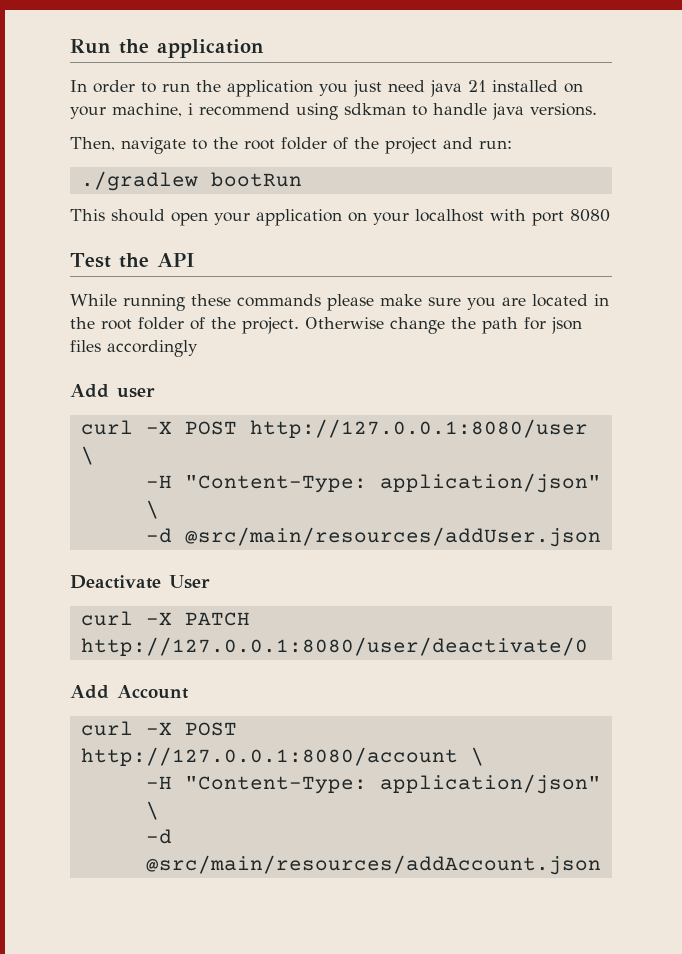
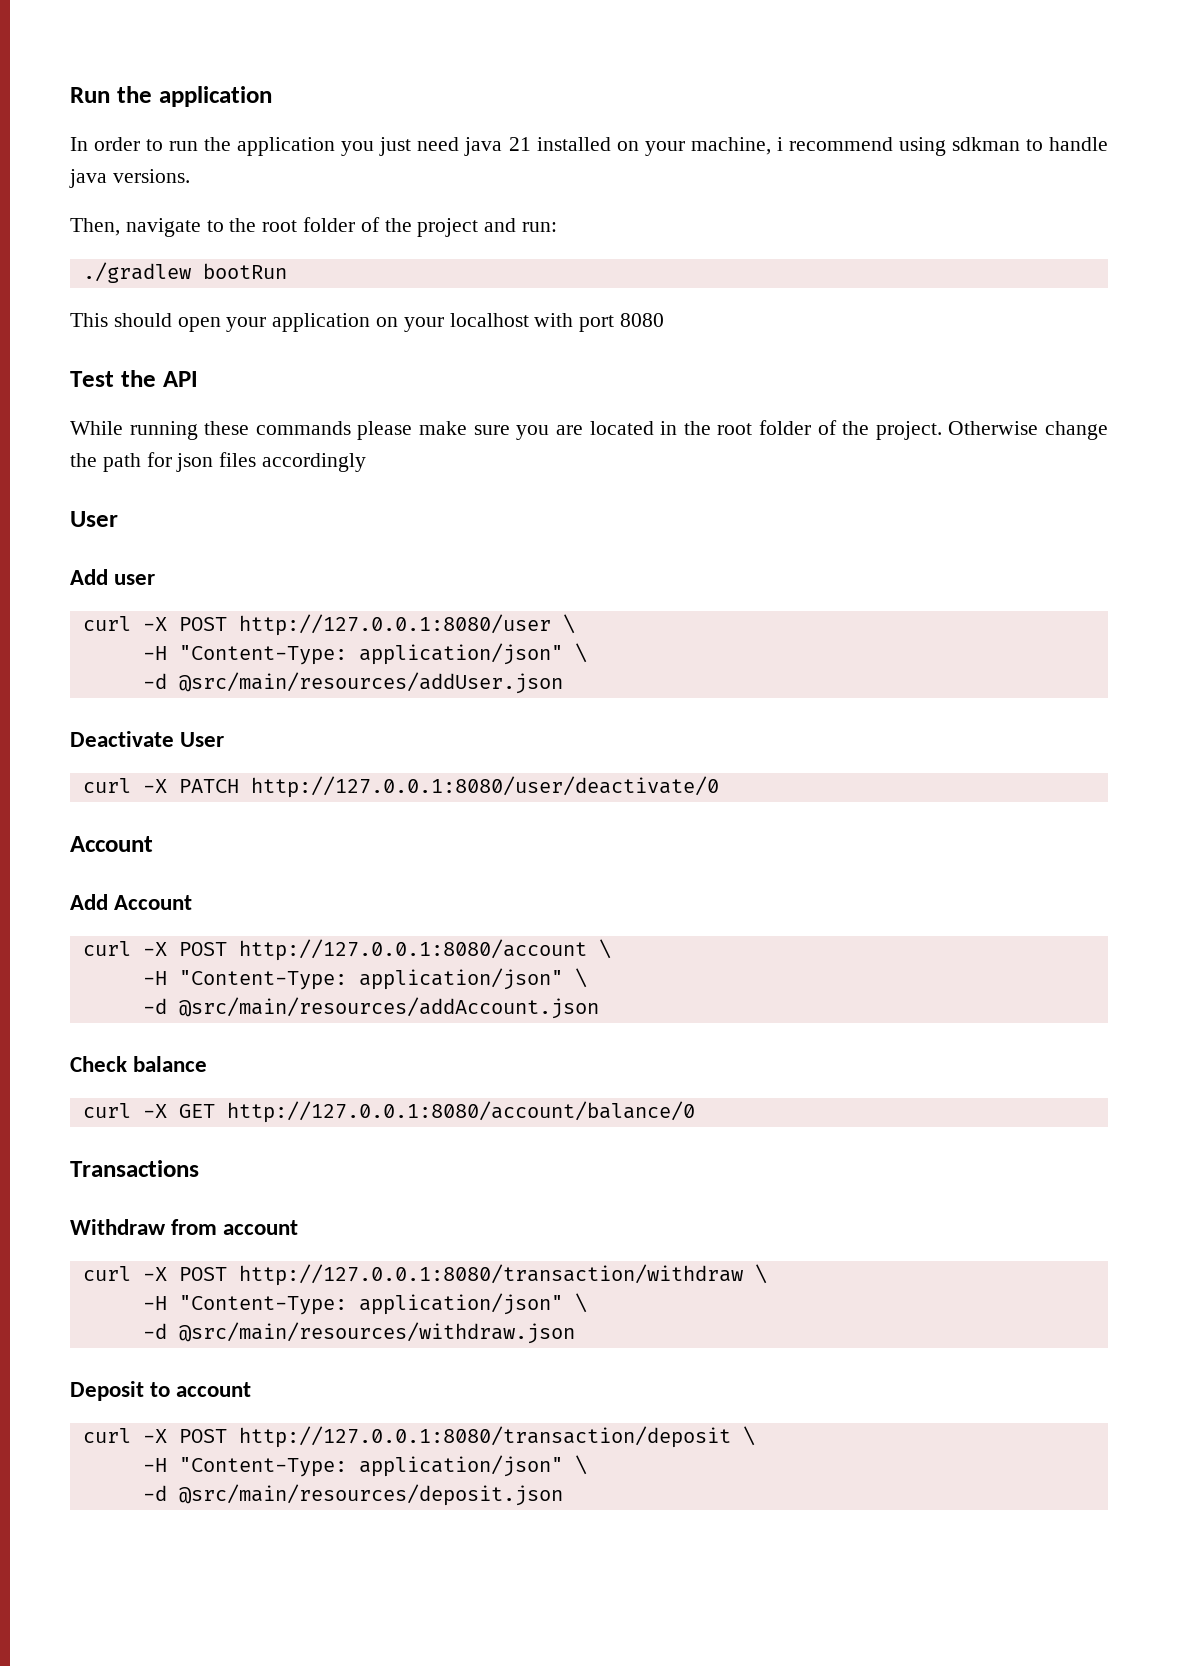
  Otherwise change the path for json files accordingly
+ User
  curl -X PATCH http://127.0.0.1:8080/user/deactivate/0
+ Account
+ Check balance
+ curl -X GET http://127.0.0.1:8080/account/balance/0
+ Transactions
+ Withdraw from account
+ curl -X POST http://127.0.0.1:8080/transaction/withdraw \
+ -H "Content-Type: application/json" \
+ -d @src/main/resources/withdraw.json
+ Deposit to account
+ curl -X POST http://127.0.0.1:8080/transaction/deposit \
+ -H "Content-Type: application/json" \
+ -d @src/main/resources/deposit.json

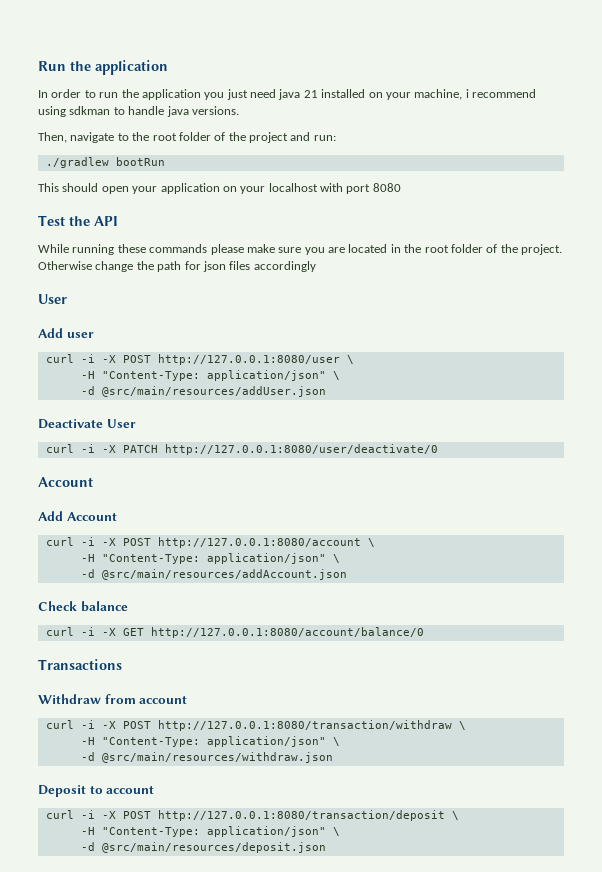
- curl -X POST http://127.0.0.1:8080/user \
+ curl -i -X POST http://127.0.0.1:8080/user \
- curl -X PATCH http://127.0.0.1:8080/user/deactivate/0
+ curl -i -X PATCH http://127.0.0.1:8080/user/deactivate/0
- curl -X POST http://127.0.0.1:8080/account \
+ curl -i -X POST http://127.0.0.1:8080/account \
- curl -X GET http://127.0.0.1:8080/account/balance/0
+ curl -i -X GET http://127.0.0.1:8080/account/balance/0
- curl -X POST http://127.0.0.1:8080/transaction/withdraw \
+ curl -i -X POST http://127.0.0.1:8080/transaction/withdraw \
- curl -X POST http://127.0.0.1:8080/transaction/deposit \
+ curl -i -X POST http://127.0.0.1:8080/transaction/deposit \

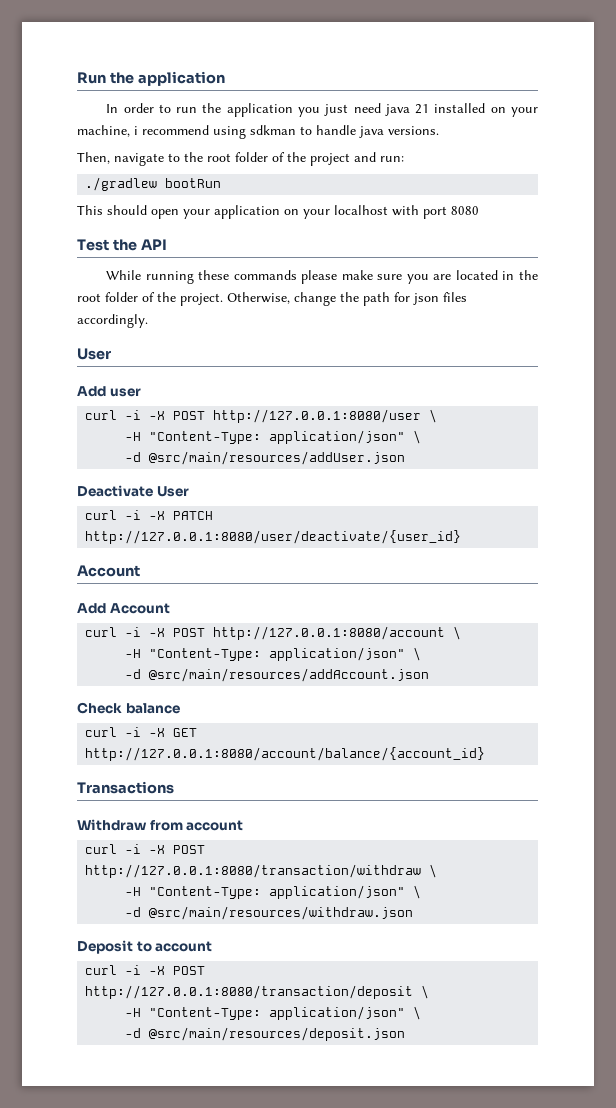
- Otherwise change the path for json files accordingly
+ Otherwise, change the path for json files accordingly.
- curl -i -X PATCH http://127.0.0.1:8080/user/deactivate/0
+ curl -i -X PATCH http://127.0.0.1:8080/user/deactivate/{user_id}
- curl -i -X GET http://127.0.0.1:8080/account/balance/0
+ curl -i -X GET http://127.0.0.1:8080/account/balance/{account_id}

